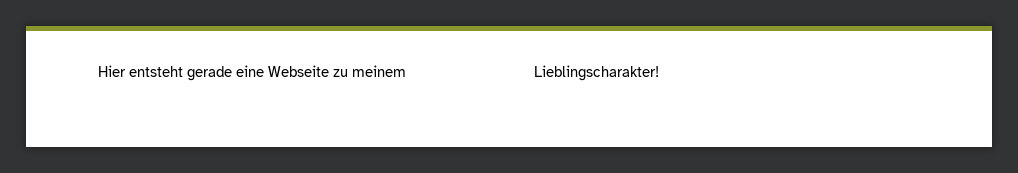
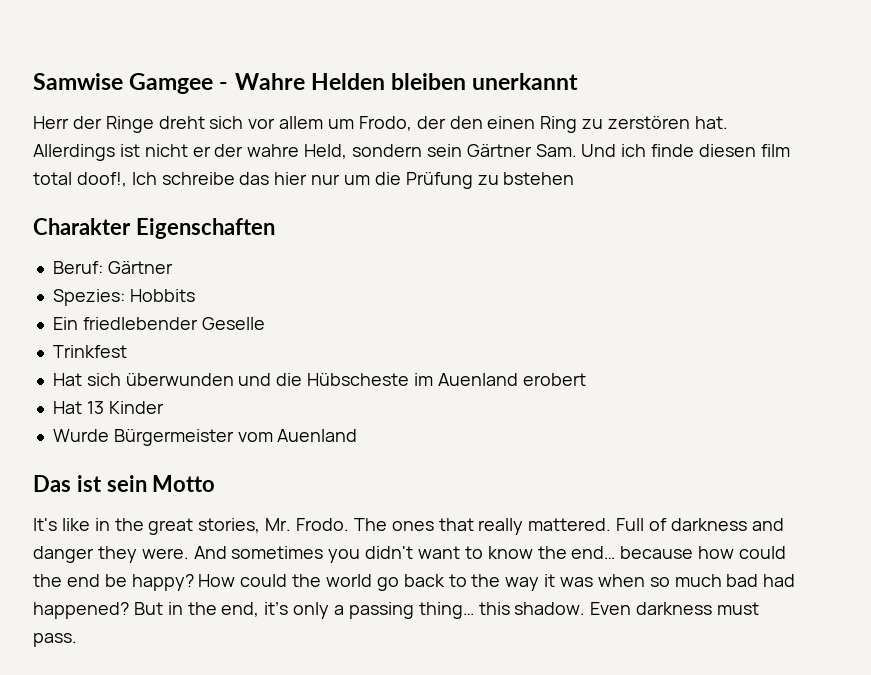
- Hier entsteht gerade eine Webseite zu meinem Lieblingscharakter!
+ Samwise Gamgee - Wahre Helden bleiben unerkannt
+ Herr der Ringe dreht sich vor allem um Frodo, der den einen Ring zu zerstören hat. Allerdings ist nicht er der wahre Held, sondern sein Gärtner Sam. Und ich finde diesen film total doof!, Ich schreibe das hier nur um die Prüfung zu bstehen
+ Charakter Eigenschaften
+ Beruf: Gärtner
+ Spezies: Hobbits
+ Ein friedlebender Geselle
+ Trinkfest
+ Hat sich überwunden und die Hübscheste im Auenland erobert
+ Hat 13 Kinder
+ Wurde Bürgermeister vom Auenland
+ Das ist sein Motto
+ It's like in the great stories, Mr. Frodo. The ones that really mattered. Full of darkness and danger they were. And sometimes you didn't want to know the end… because how could the end be happy? How could the world go back to the way it was when so much bad had happened? But in the end, it’s only a passing thing… this shadow. Even darkness must pass.

